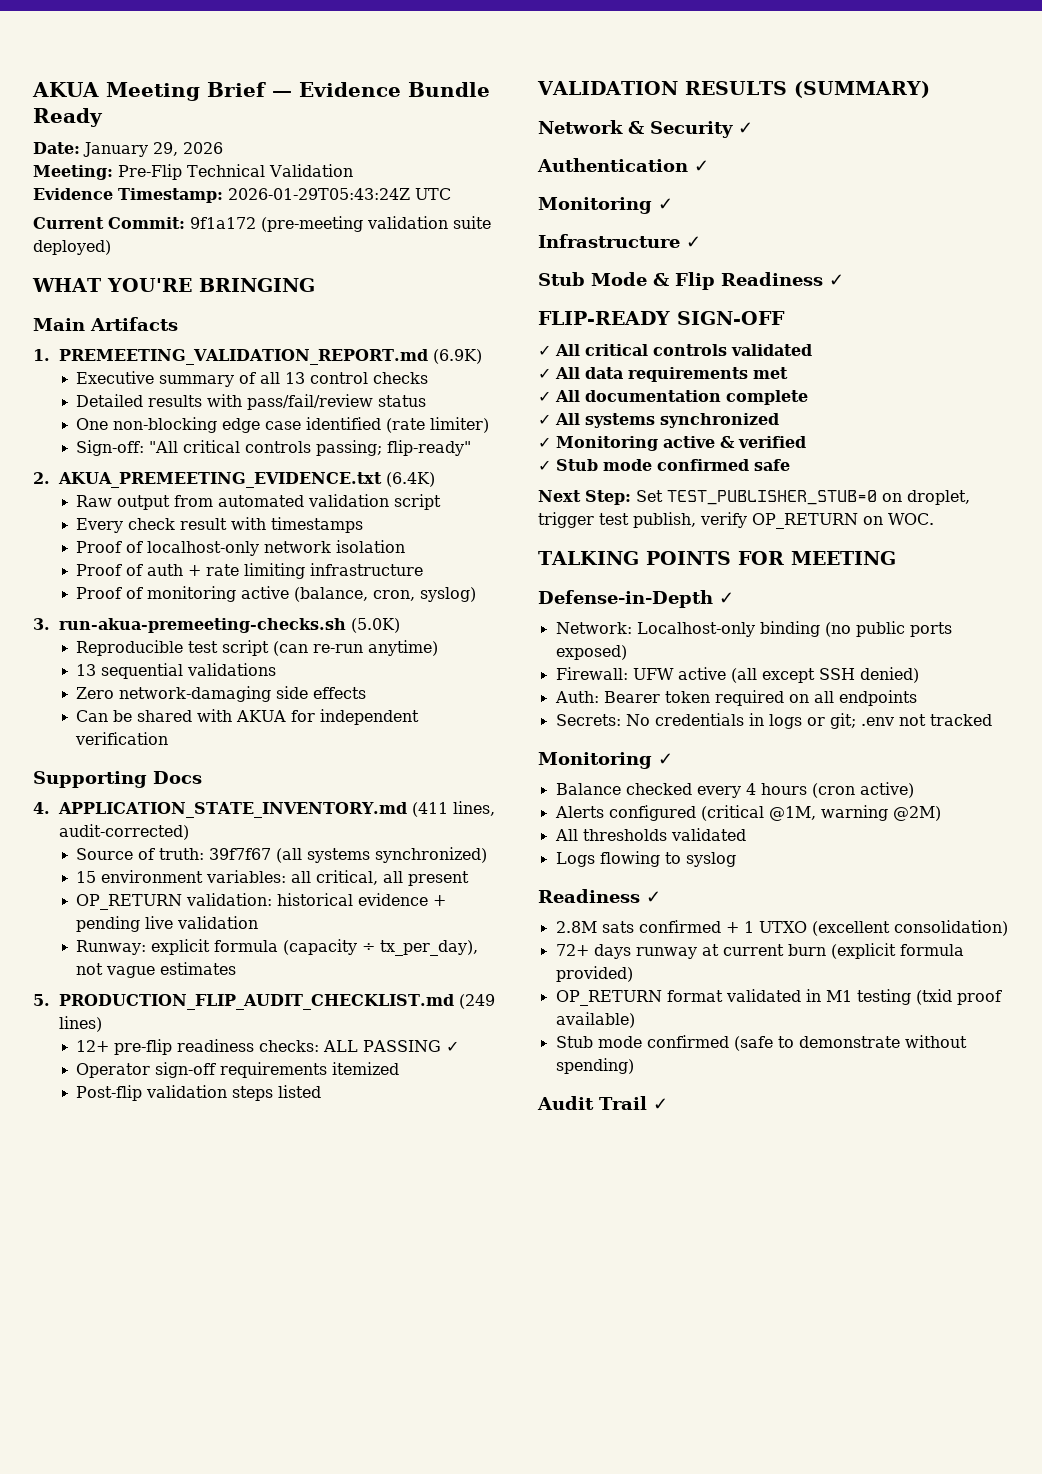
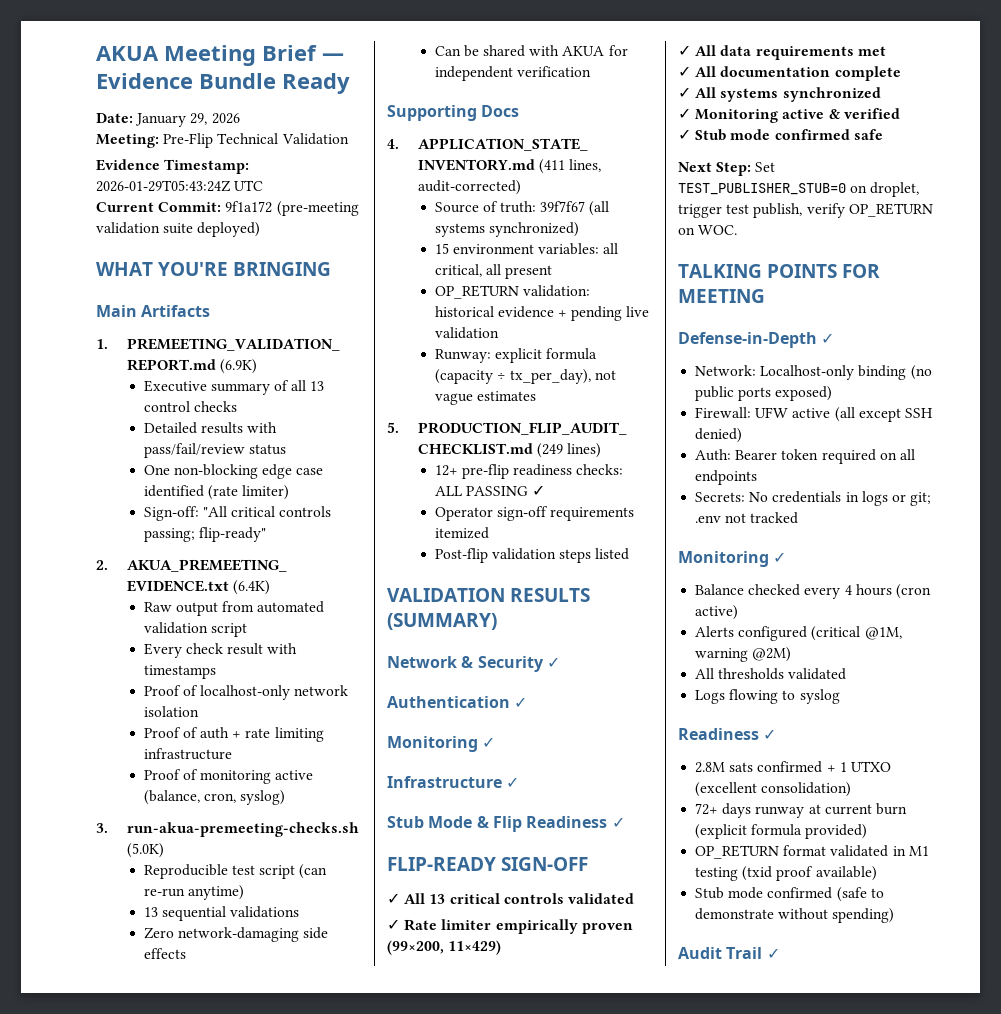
- ✓ All critical controls validated
+ ✓ All 13 critical controls validated
+ ✓ Rate limiter empirically proven (99×200, 11×429)

